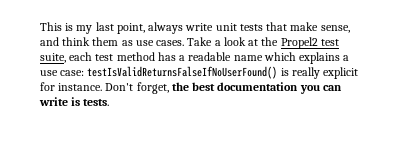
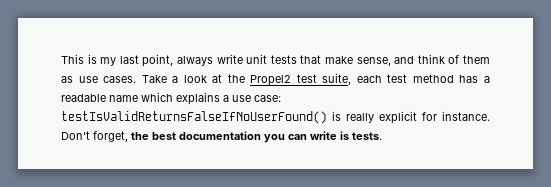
- This is my last point, always write unit tests that make sense, and think them as use cases.
+ This is my last point, always write unit tests that make sense, and think of them as use cases.

